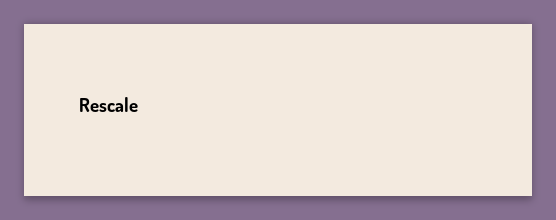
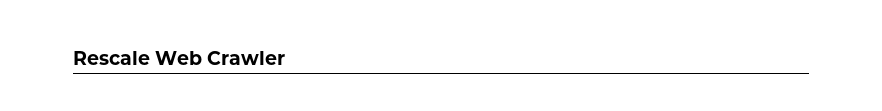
- Rescale
+ Rescale Web Crawler

